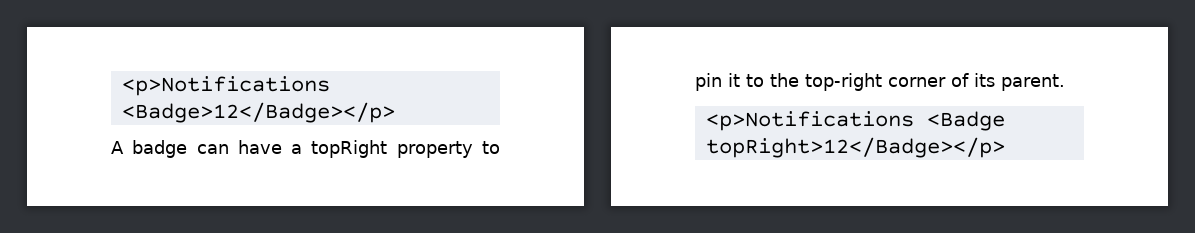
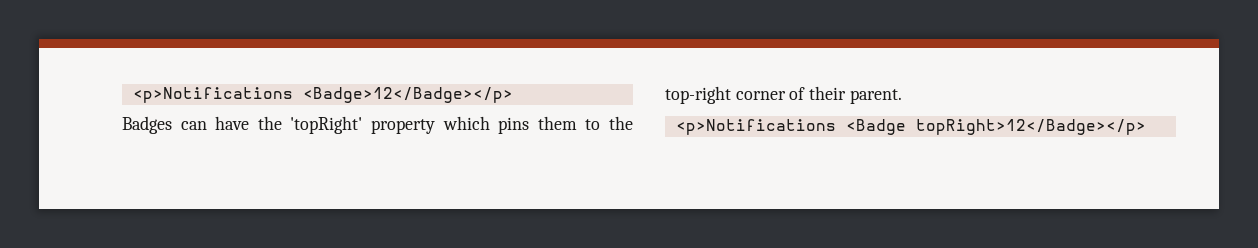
- A badge can have a topRight property to pin it to the top-right corner of its parent.
+ Badges can have the 'topRight' property which pins them to the top-right corner of their parent.

